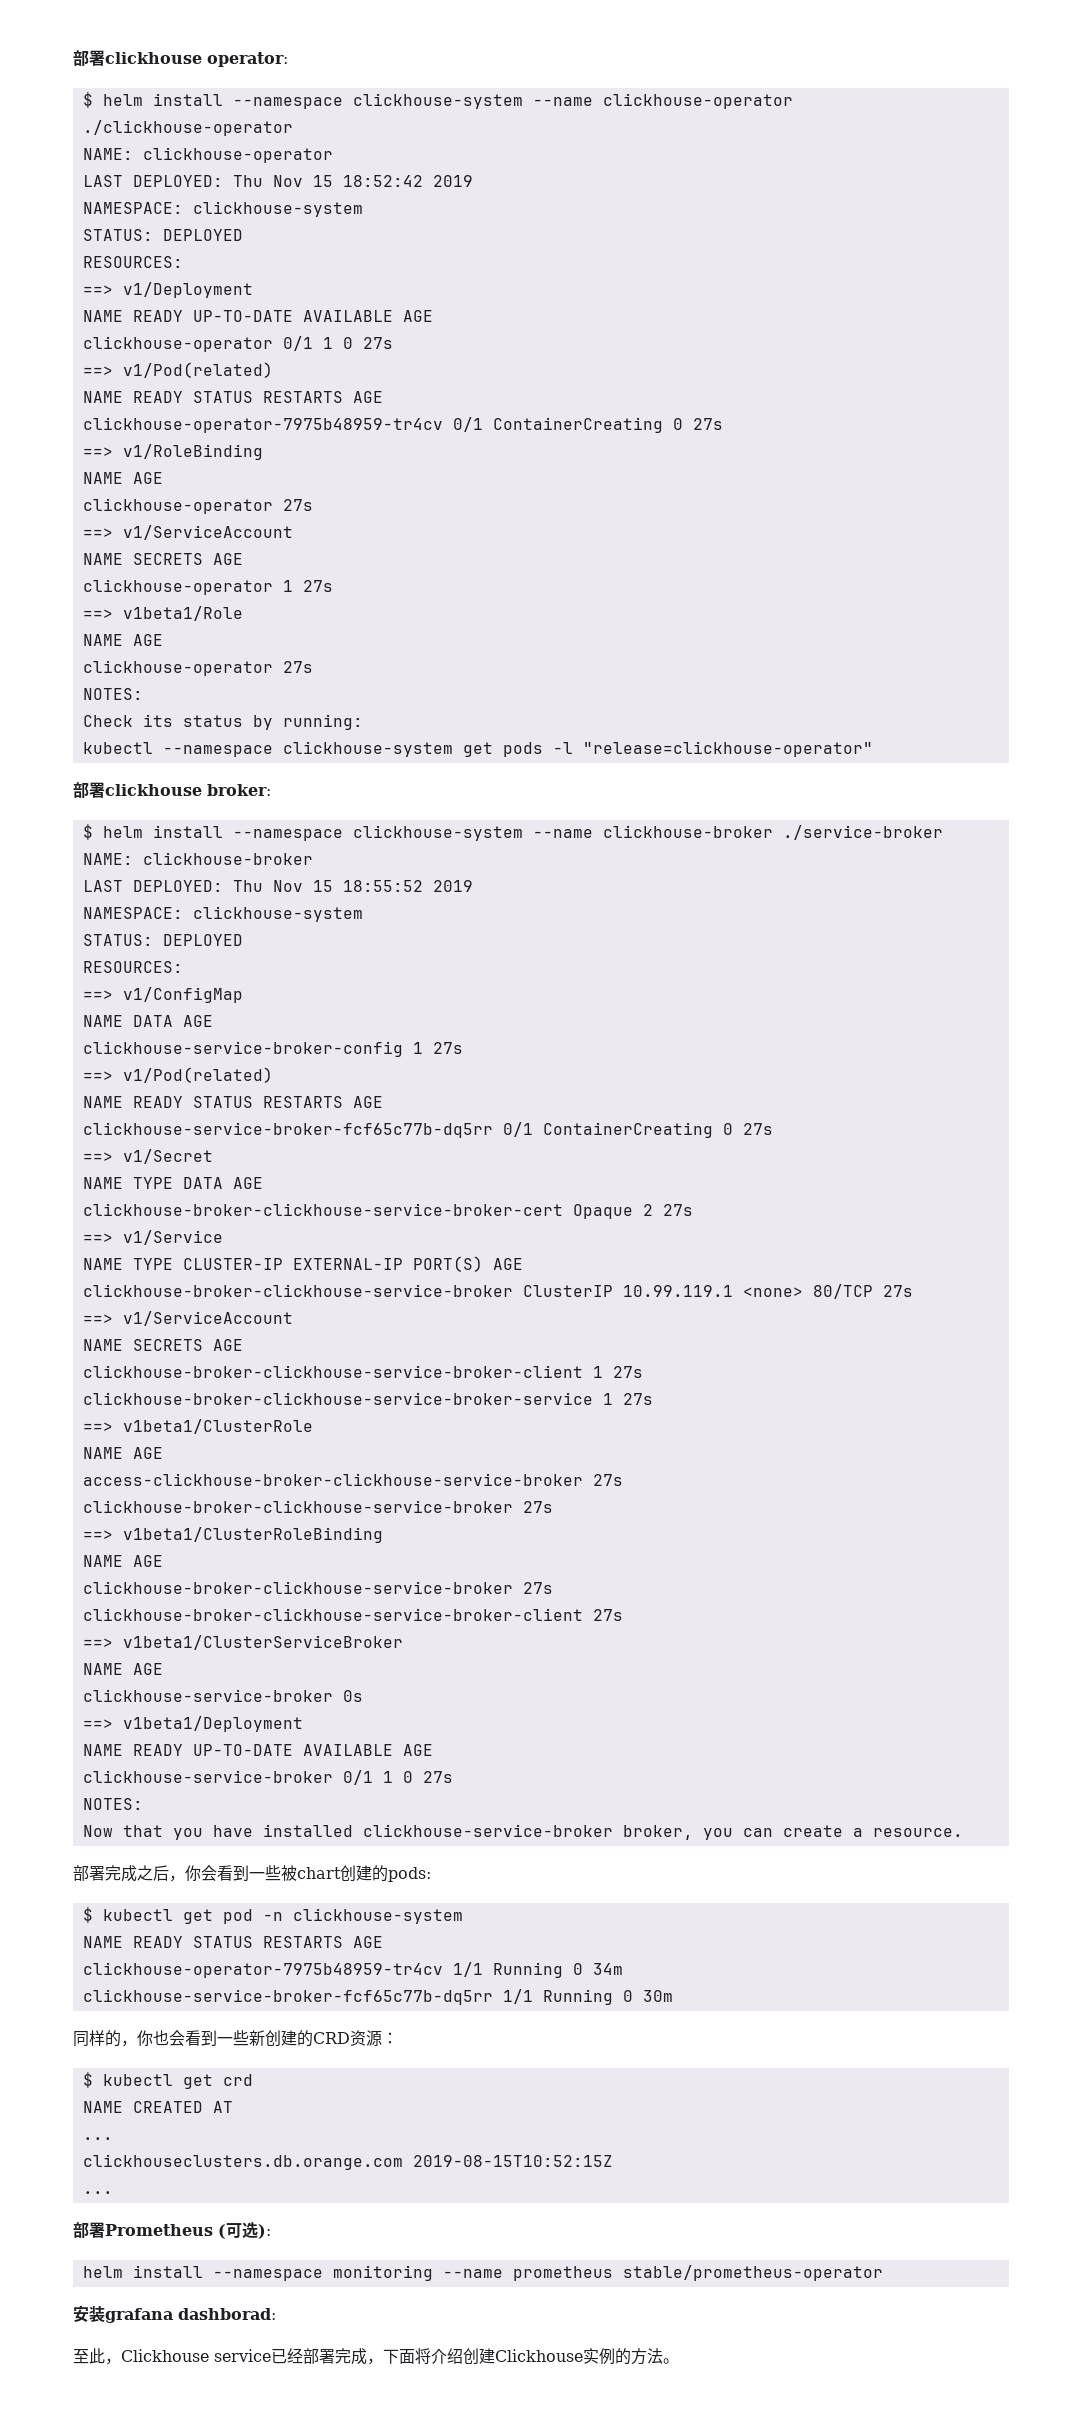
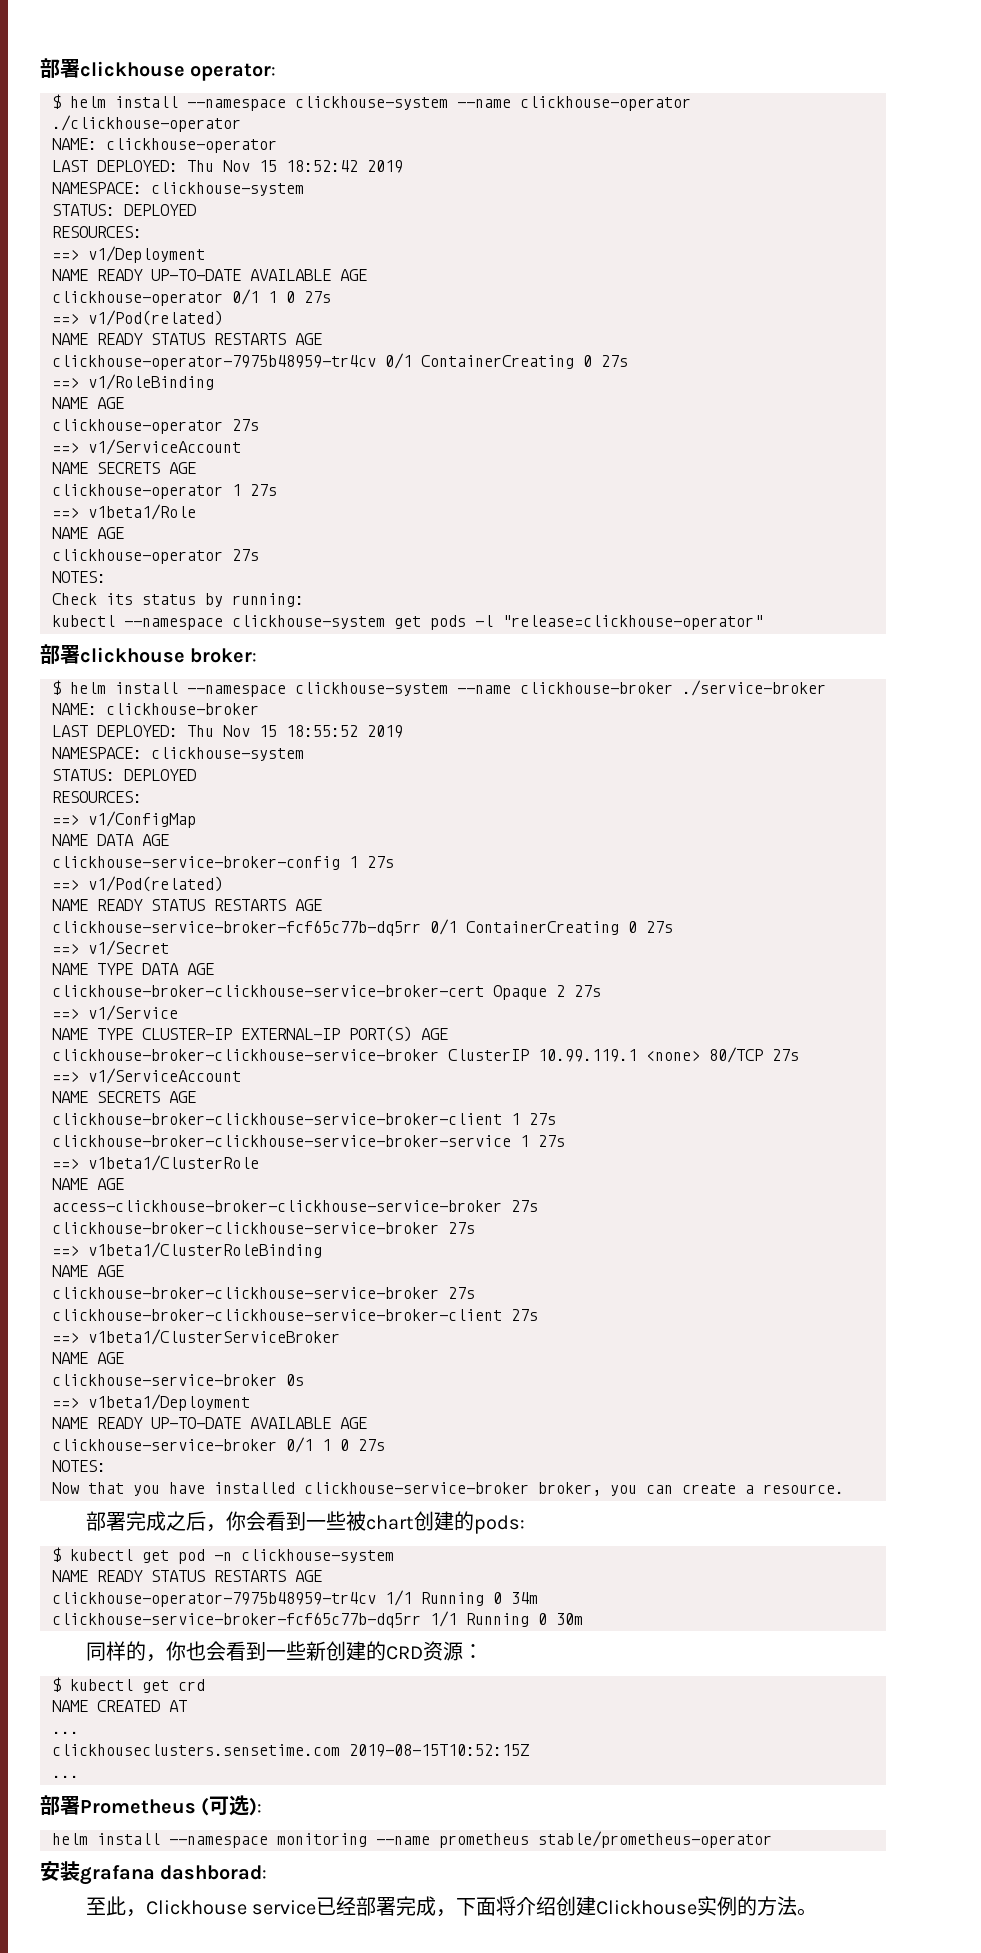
- clickhouseclusters.db.orange.com 2019-08-15T10:52:15Z
+ clickhouseclusters.sensetime.com 2019-08-15T10:52:15Z

